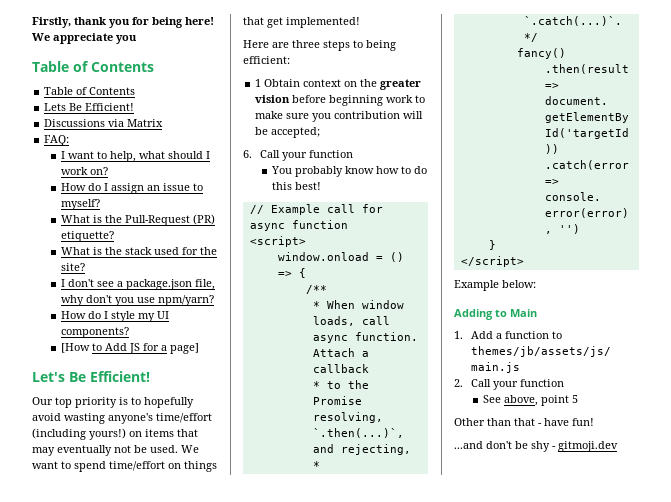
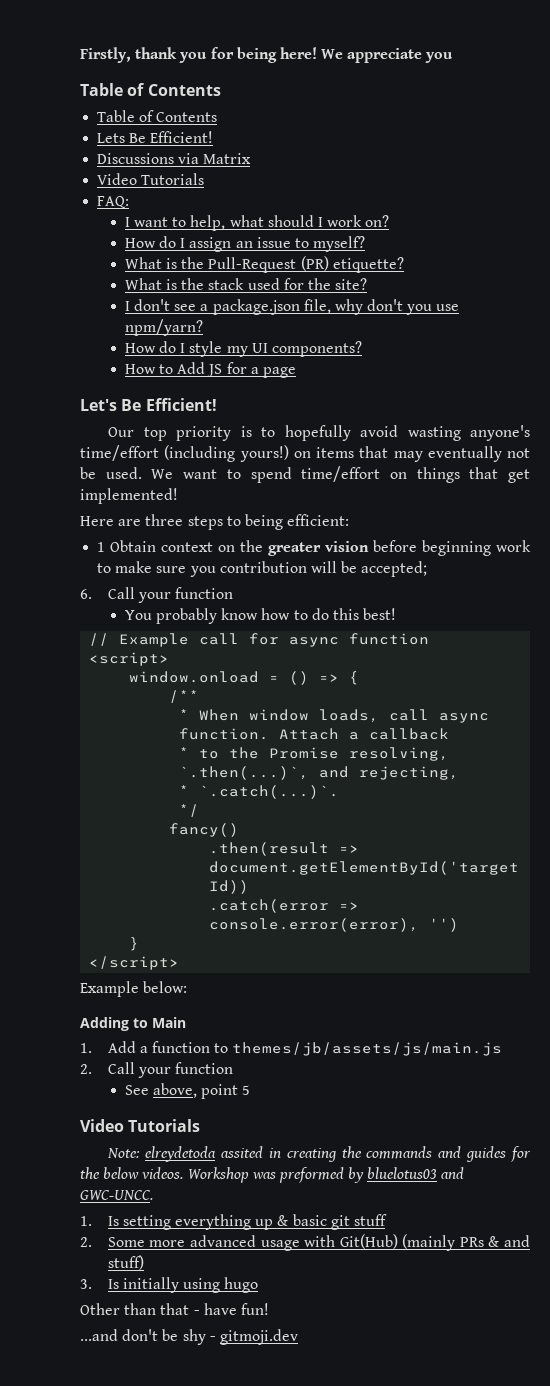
  Discussions via Matrix
+ Video Tutorials
- [How to Add JS for a page]
+ How to Add JS for a page
  See above, point 5
+ Video Tutorials
+ Note: elreydetoda assited in creating the commands and guides for the below videos. Workshop was preformed by bluelotus03 and GWC-UNCC.
+ 1. Is setting everything up & basic git stuff
+ 2. Some more advanced usage with Git(Hub) (mainly PRs & and stuff)
+ 3. Is initially using hugo

